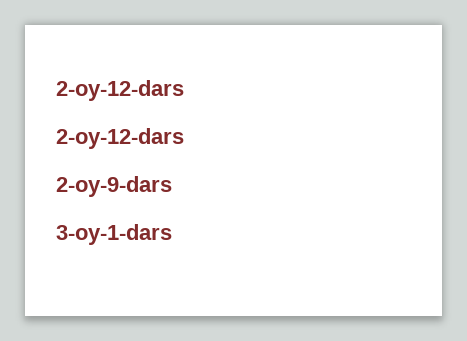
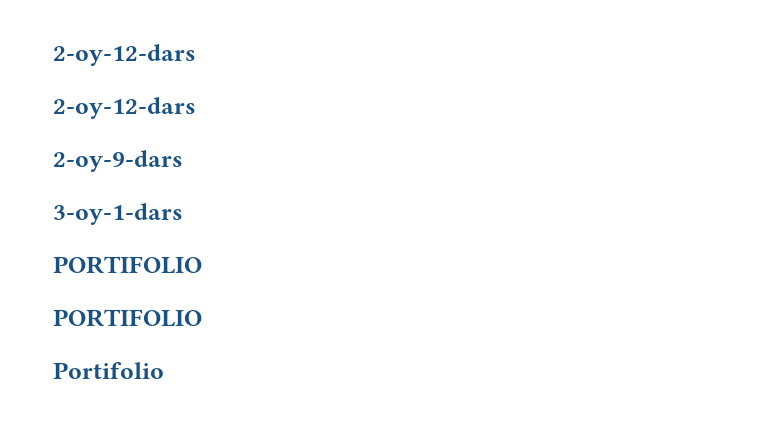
  3-oy-1-dars
+ PORTIFOLIO
+ PORTIFOLIO
+ Portifolio

